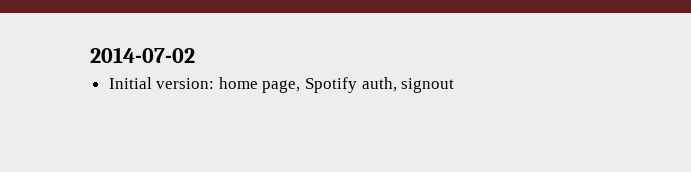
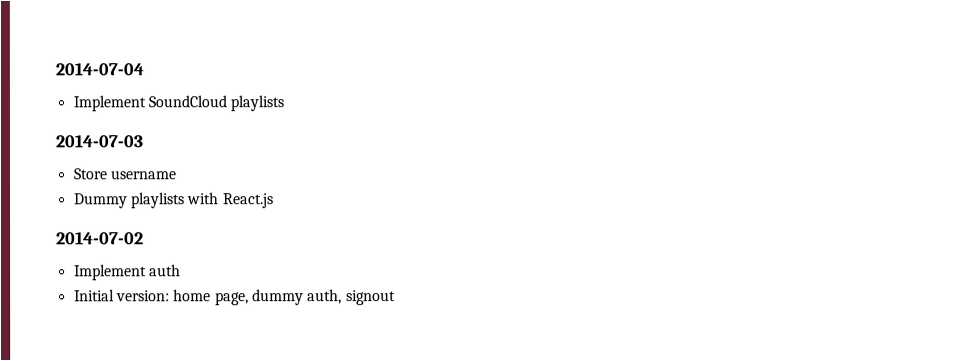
+ 2014-07-04
+ Implement SoundCloud playlists
+ 2014-07-03
+ Store username
+ Dummy playlists with React.js
+ Implement auth
- Initial version: home page, Spotify auth, signout
+ Initial version: home page, dummy auth, signout

